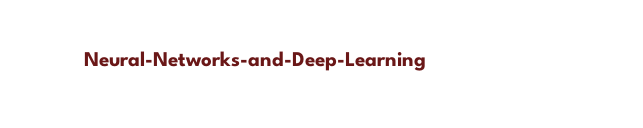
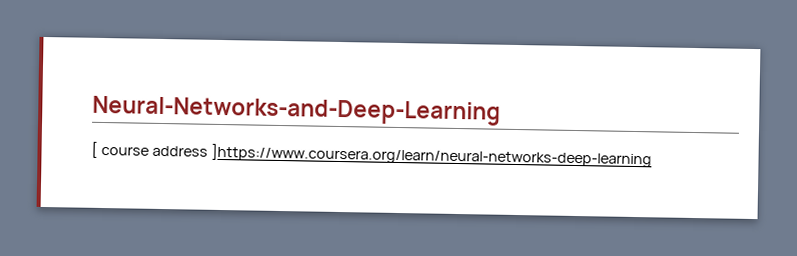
+ [ course address ]https://www.coursera.org/learn/neural-networks-deep-learning

